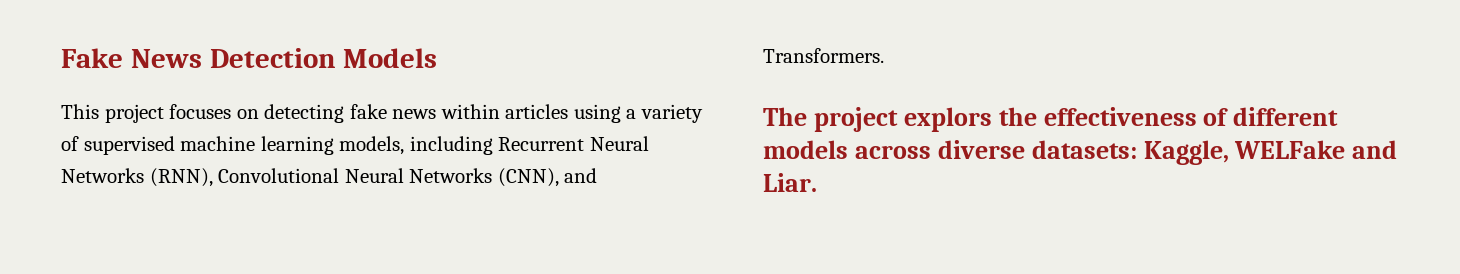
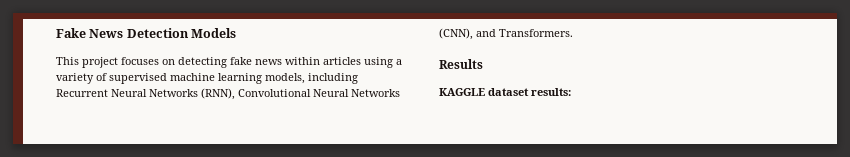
- The project explors the effectiveness of different models across diverse datasets: Kaggle, WELFake and Liar.
+ Results
+ KAGGLE dataset results:

